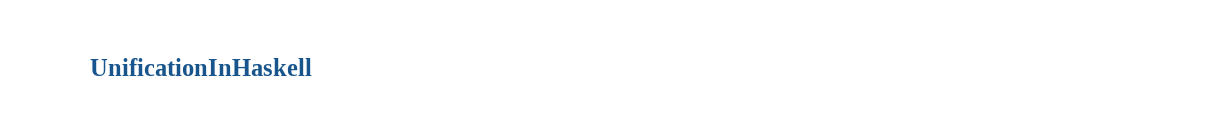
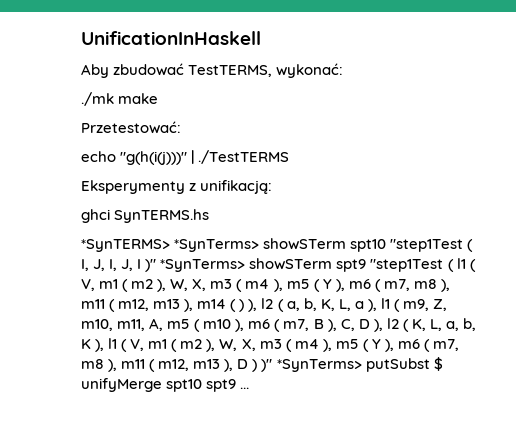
+ Aby zbudować TestTERMS, wykonać:
+ ./mk make
+ Przetestować:
+ echo "g(h(i(j)))" | ./TestTERMS
+ Eksperymenty z unifikacją:
+ ghci SynTERMS.hs
+ *SynTERMS> *SynTerms> showSTerm spt10 "step1Test ( I, J, I, J, I )" *SynTerms> showSTerm spt9 "step1Test ( l1 ( V, m1 ( m2 ), W, X, m3 ( m4 ), m5 ( Y ), m6 ( m7, m8 ), m11 ( m12, m13 ), m14 ( ) ), l2 ( a, b, K, L, a ), l1 ( m9, Z, m10, m11, A, m5 ( m10 ), m6 ( m7, B ), C, D ), l2 ( K, L, a, b, K ), l1 ( V, m1 ( m2 ), W, X, m3 ( m4 ), m5 ( Y ), m6 ( m7, m8 ), m11 ( m12, m13 ), D ) )" *SynTerms> putSubst $ unifyMerge spt10 spt9 ...

